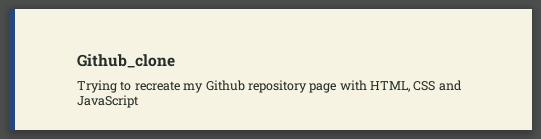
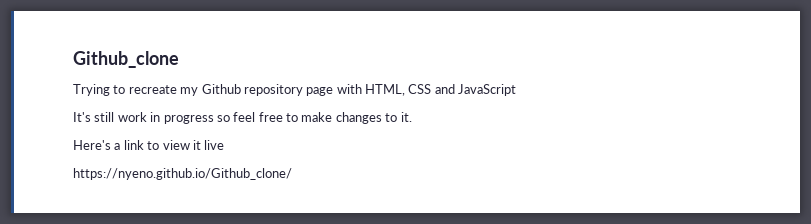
+ It's still work in progress so feel free to make changes to it.
+ Here's a link to view it live
+ https://nyeno.github.io/Github_clone/

